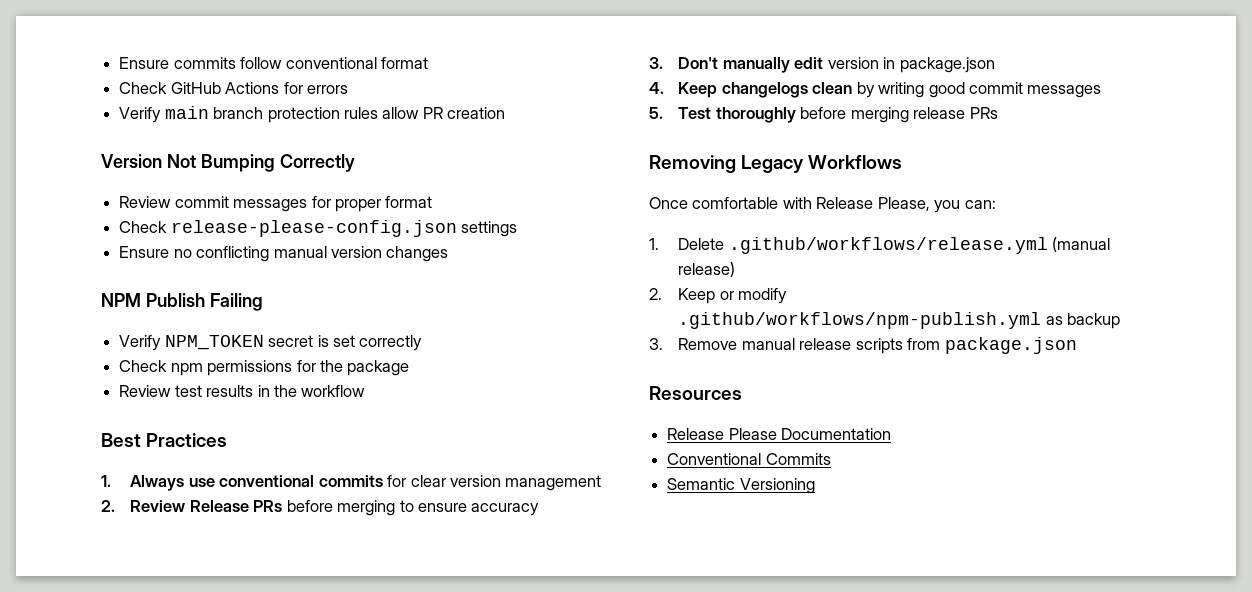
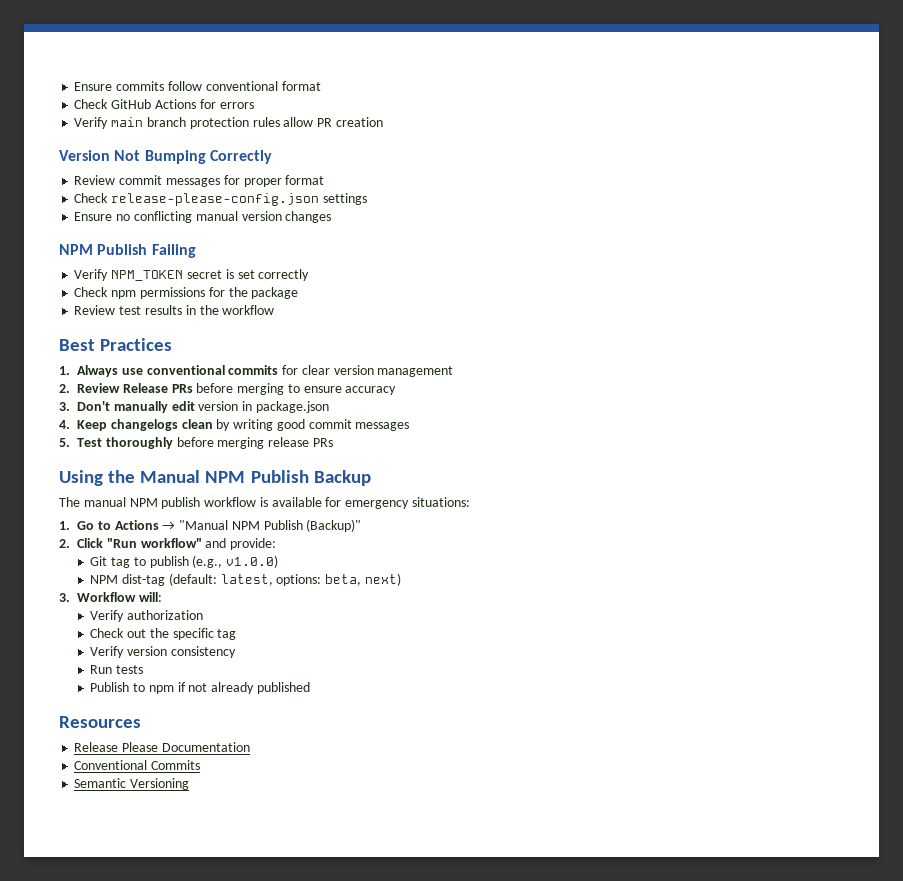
- Removing Legacy Workflows
- Once comfortable with Release Please, you can:
- 1. Delete .github/workflows/release.yml (manual release)
- 2. Keep or modify .github/workflows/npm-publish.yml as backup
- 3. Remove manual release scripts from package.json
+ Using the Manual NPM Publish Backup
+ The manual NPM publish workflow is available for emergency situations:
+ 1. Go to Actions → "Manual NPM Publish (Backup)"
+ 2. Click "Run workflow" and provide:
+ Git tag to publish (e.g., v1.0.0)
+ NPM dist-tag (default: latest, options: beta, next)
+ 3. Workflow will:
+ Verify authorization
+ Check out the specific tag
+ Verify version consistency
+ Run tests
+ Publish to npm if not already published

